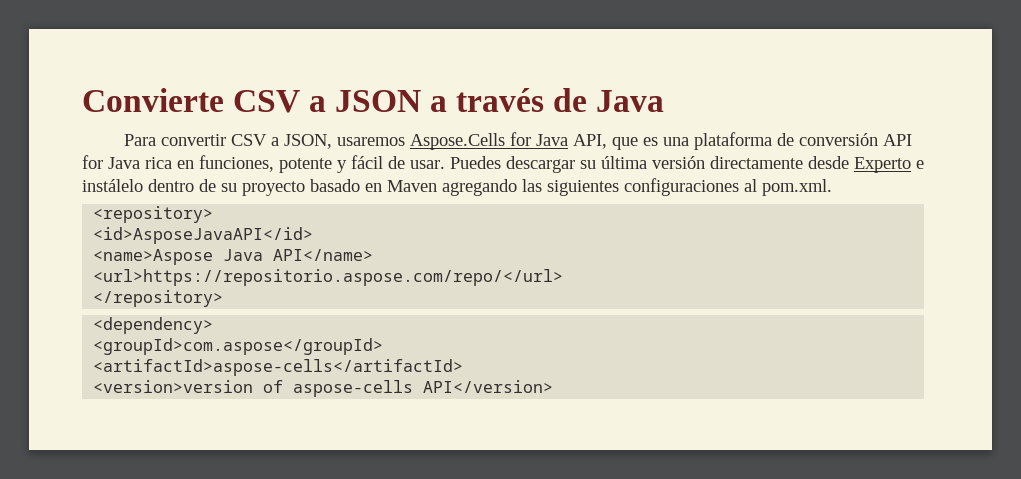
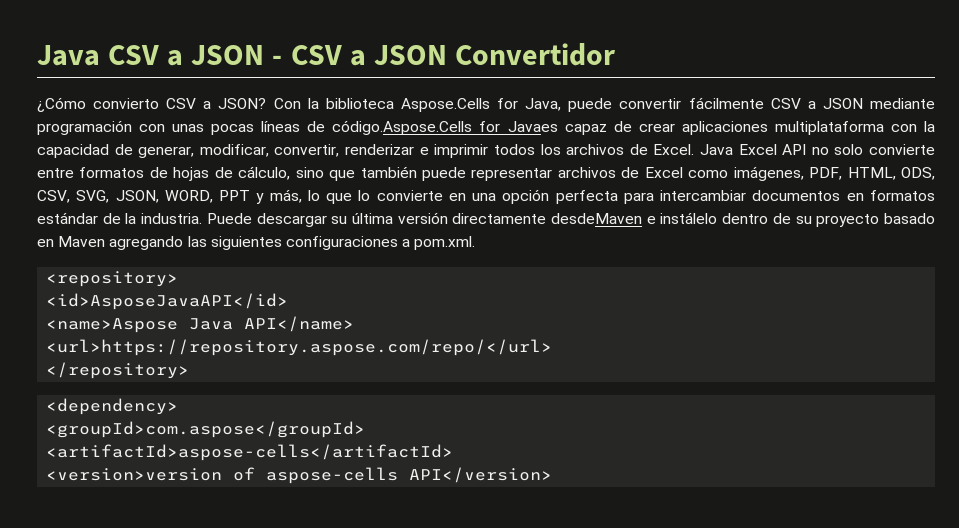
- Convierte CSV a JSON a través de Java
- Para convertir CSV a JSON, usaremos Aspose.Cells for Java API, que es una plataforma de conversión API for Java rica en funciones, potente y fácil de usar. Puedes descargar su última versión directamente desde Experto e instálelo dentro de su proyecto basado en Maven agregando las siguientes configuraciones al pom.xml.
+ Java CSV a JSON - CSV a JSON Convertidor
+ ¿Cómo convierto CSV a JSON? Con la biblioteca Aspose.Cells for Java, puede convertir fácilmente CSV a JSON mediante programación con unas pocas líneas de código.Aspose.Cells for Javaes capaz de crear aplicaciones multiplataforma con la capacidad de generar, modificar, convertir, renderizar e imprimir todos los archivos de Excel. Java Excel API no solo convierte entre formatos de hojas de cálculo, sino que también puede representar archivos de Excel como imágenes, PDF, HTML, ODS, CSV, SVG, JSON, WORD, PPT y más, lo que lo convierte en una opción perfecta para intercambiar documentos en formatos estándar de la industria. Puede descargar su última versión directamente desdeMaven e instálelo dentro de su proyecto basado en Maven agregando las siguientes configuraciones a pom.xml.
- <url>https://repositorio.aspose.com/repo/</url>
+ <url>https://repository.aspose.com/repo/</url>

